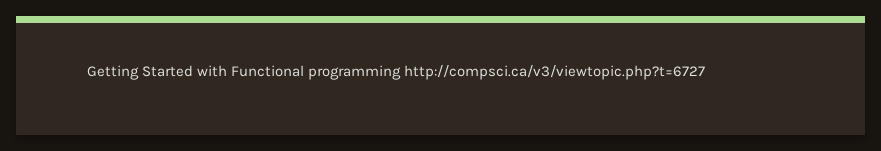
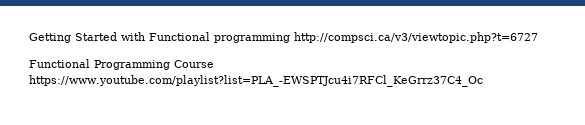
+ Functional Programming Course https://www.youtube.com/playlist?list=PLA_-EWSPTJcu4i7RFCl_KeGrrz37C4_Oc

